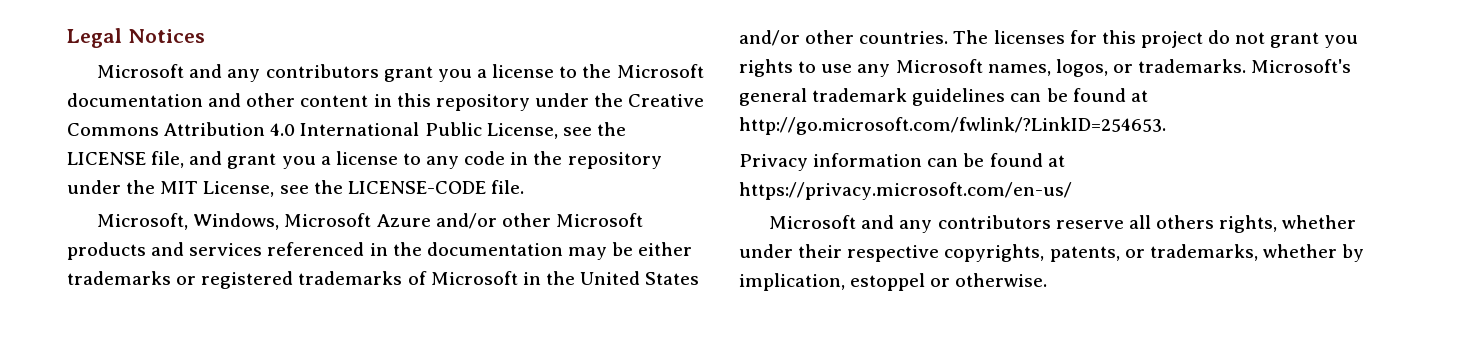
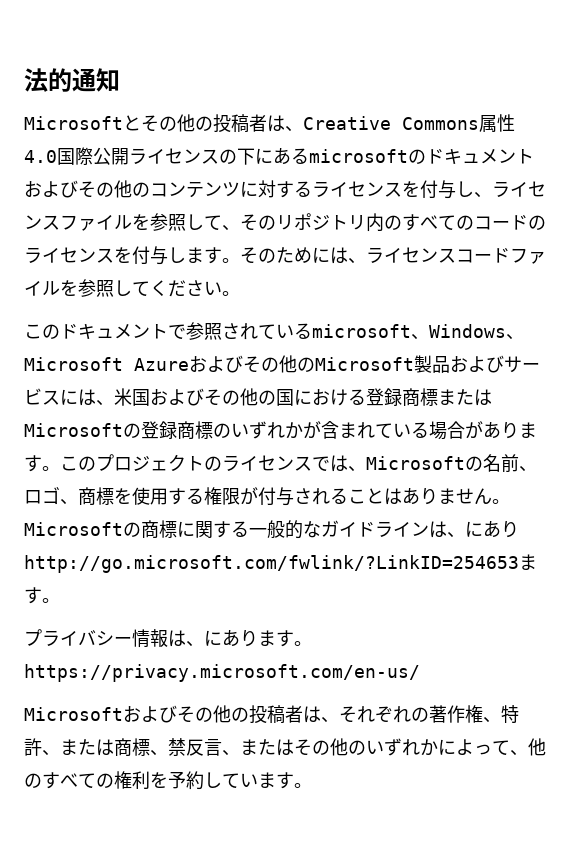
- Legal Notices
- Microsoft and any contributors grant you a license to the Microsoft documentation and other content in this repository under the Creative Commons Attribution 4.0 International Public License, see the LICENSE file, and grant you a license to any code in the repository under the MIT License, see the LICENSE-CODE file.
- Microsoft, Windows, Microsoft Azure and/or other Microsoft products and services referenced in the documentation may be either trademarks or registered trademarks of Microsoft in the United States and/or other countries. The licenses for this project do not grant you rights to use any Microsoft names, logos, or trademarks. Microsoft's general trademark guidelines can be found at http://go.microsoft.com/fwlink/?LinkID=254653.
- Privacy information can be found at https://privacy.microsoft.com/en-us/
- Microsoft and any contributors reserve all others rights, whether under their respective copyrights, patents, or trademarks, whether by implication, estoppel or otherwise.
+ 法的通知
+ Microsoftとその他の投稿者は、Creative Commons属性4.0国際公開ライセンスの下にあるmicrosoftのドキュメントおよびその他のコンテンツに対するライセンスを付与し、ライセンスファイルを参照して、そのリポジトリ内のすべてのコードのライセンスを付与します。そのためには、ライセンスコードファイルを参照してください。
+ このドキュメントで参照されているmicrosoft、Windows、Microsoft Azureおよびその他のMicrosoft製品およびサービスには、米国およびその他の国における登録商標またはMicrosoftの登録商標のいずれかが含まれている場合があります。このプロジェクトのライセンスでは、Microsoftの名前、ロゴ、商標を使用する権限が付与されることはありません。Microsoftの商標に関する一般的なガイドラインは、にありhttp://go.microsoft.com/fwlink/?LinkID=254653ます。
+ プライバシー情報は、にあります。https://privacy.microsoft.com/en-us/
+ Microsoftおよびその他の投稿者は、それぞれの著作権、特許、または商標、禁反言、またはその他のいずれかによって、他のすべての権利を予約しています。

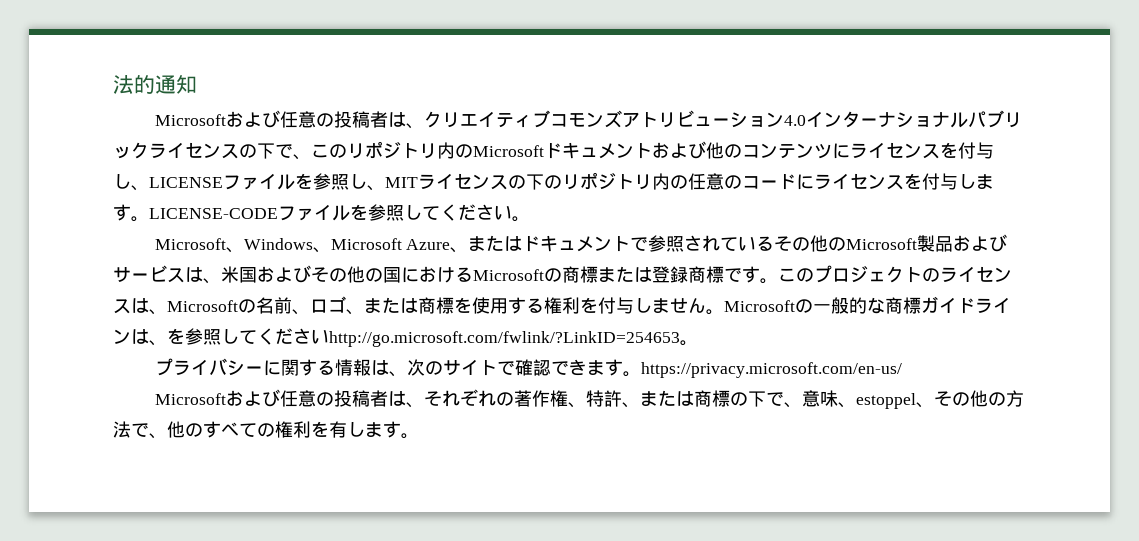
- Microsoftとその他の投稿者は、Creative Commons属性4.0国際公開ライセンスの下にあるmicrosoftのドキュメントおよびその他のコンテンツに対するライセンスを付与し、ライセンスファイルを参照して、そのリポジトリ内のすべてのコードのライセンスを付与します。
+ Microsoftおよび任意の投稿者は、クリエイティブコモンズアトリビューション4.0インターナショナルパブリックライセンスの下で、このリポジトリ内のMicrosoftドキュメントおよび他のコンテンツにライセンスを付与し、LICENSEファイルを参照し、MITライセンスの下のリポジトリ内の任意のコードにライセンスを付与します。
- そのためには、ライセンスコードファイルを参照してください。
+ LICENSE-CODEファイルを参照してください。
- このドキュメントで参照されているmicrosoft、Windows、Microsoft Azureおよびその他のMicrosoft製品およびサービスには、米国およびその他の国における登録商標またはMicrosoftの登録商標のいずれかが含まれている場合があります。
+ Microsoft、Windows、Microsoft Azure、またはドキュメントで参照されているその他のMicrosoft製品およびサービスは、米国およびその他の国におけるMicrosoftの商標または登録商標です。
- このプロジェクトのライセンスでは、Microsoftの名前、ロゴ、商標を使用する権限が付与されることはありません。
+ このプロジェクトのライセンスは、Microsoftの名前、ロゴ、または商標を使用する権利を付与しません。
- Microsoftの商標に関する一般的なガイドラインは、にありhttp://go.microsoft.com/fwlink/?LinkID=254653ます。
- プライバシー情報は、にあります。https://privacy.microsoft.com/en-us/
+ Microsoftの一般的な商標ガイドラインは、を参照してくださいhttp://go.microsoft.com/fwlink/?LinkID=254653。
+ プライバシーに関する情報は、次のサイトで確認できます。https://privacy.microsoft.com/en-us/
- Microsoftおよびその他の投稿者は、それぞれの著作権、特許、または商標、禁反言、またはその他のいずれかによって、他のすべての権利を予約しています。
+ Microsoftおよび任意の投稿者は、それぞれの著作権、特許、または商標の下で、意味、estoppel、その他の方法で、他のすべての権利を有します。

